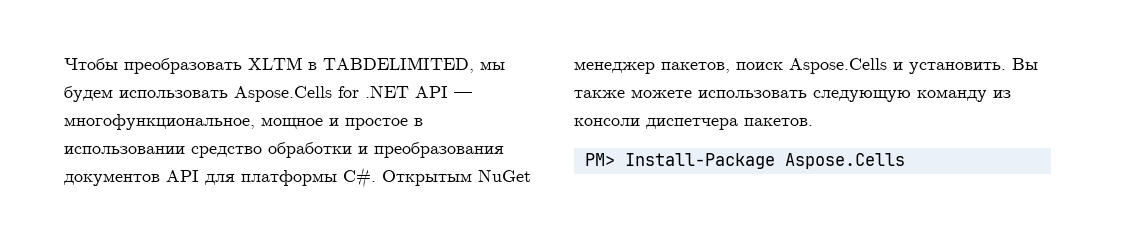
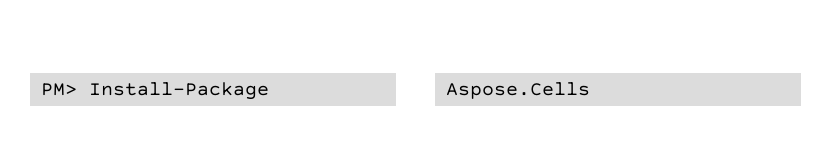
- Чтобы преобразовать XLTM в TABDELIMITED, мы будем использовать Aspose.Cells for .NET API — многофункциональное, мощное и простое в использовании средство обработки и преобразования документов API для платформы C#. Открытым NuGet менеджер пакетов, поиск Aspose.Cells и установить. Вы также можете использовать следующую команду из консоли диспетчера пакетов.

